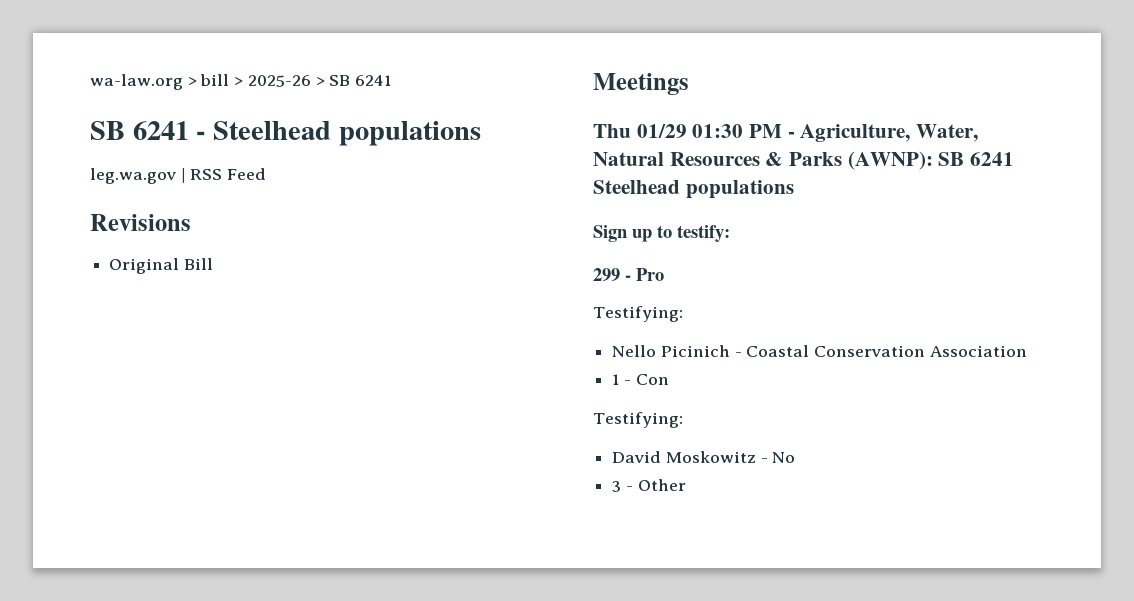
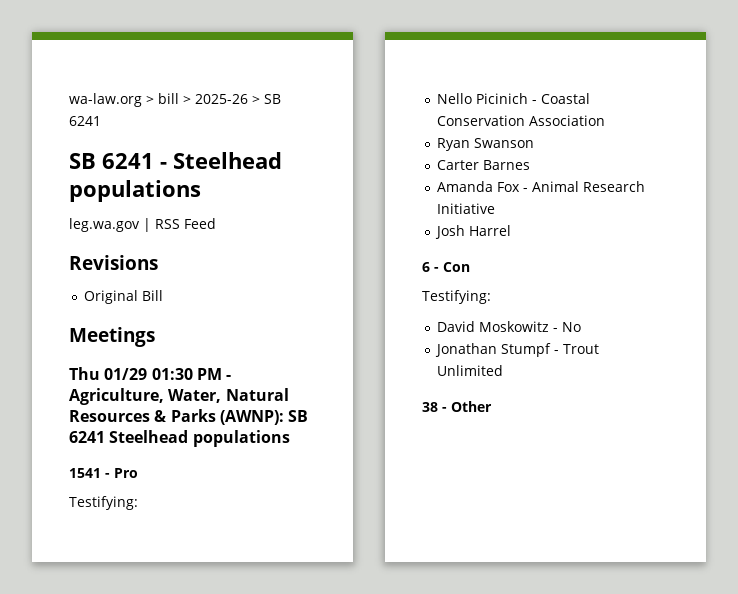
- Sign up to testify:
- 299 - Pro
+ 1541 - Pro
- 1 - Con
+ Ryan Swanson
+ Carter Barnes
+ Amanda Fox - Animal Research Initiative
+ Josh Harrel
+ 6 - Con
- 3 - Other
+ Jonathan Stumpf - Trout Unlimited
+ 38 - Other

